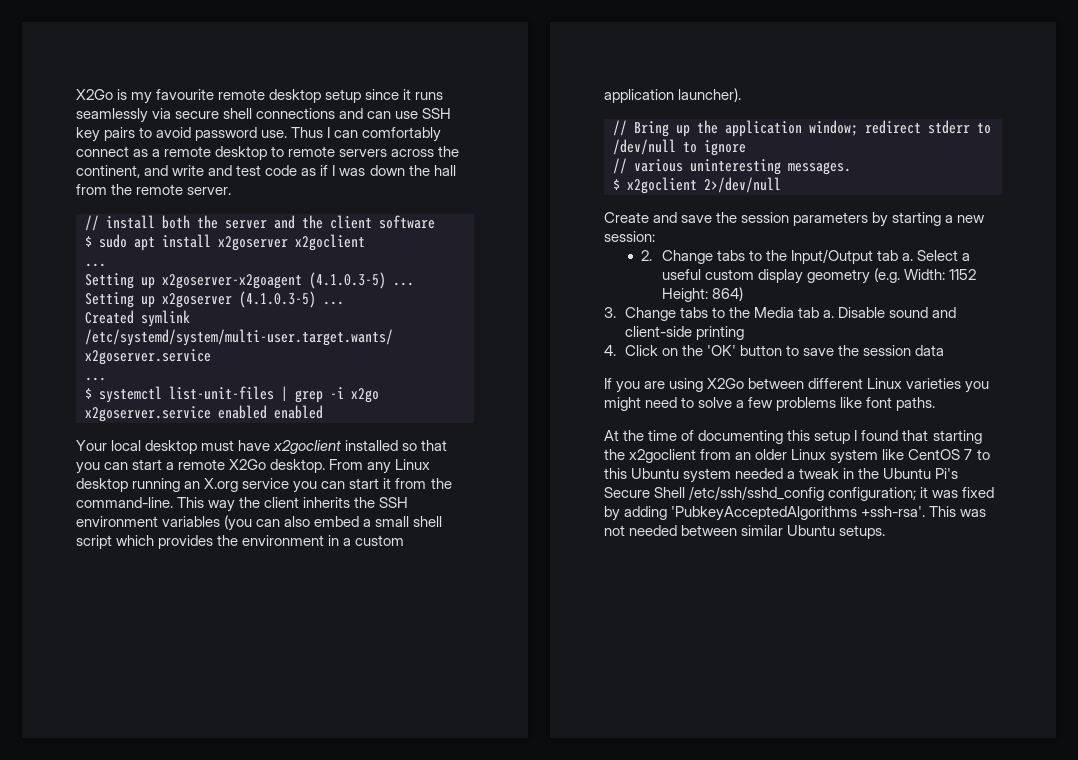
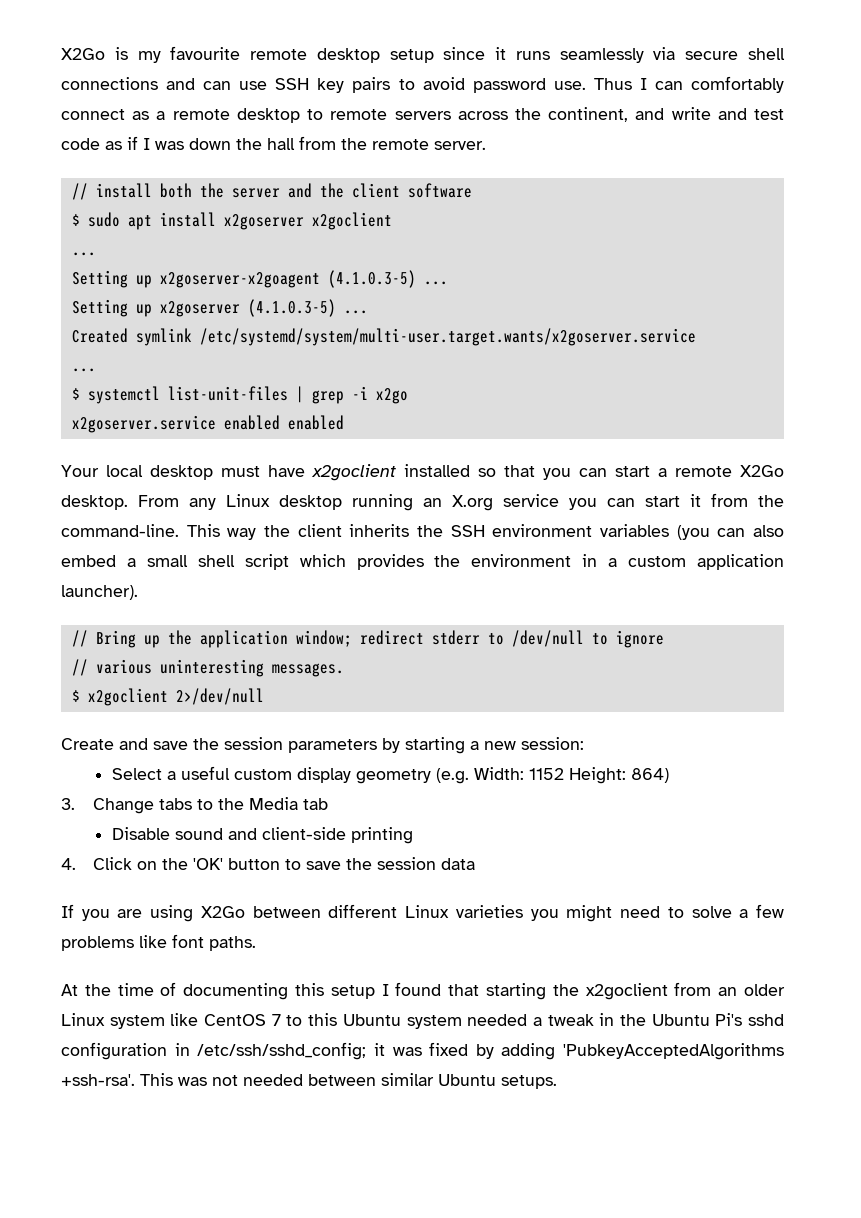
- 2. Change tabs to the Input/Output tab a.
- 3. Change tabs to the Media tab a. Disable sound and client-side printing
+ 3. Change tabs to the Media tab
+ Disable sound and client-side printing
- At the time of documenting this setup I found that starting the x2goclient from an older Linux system like CentOS 7 to this Ubuntu system needed a tweak in the Ubuntu Pi's Secure Shell /etc/ssh/sshd_config configuration; it was fixed by adding 'PubkeyAcceptedAlgorithms +ssh-rsa'.
+ At the time of documenting this setup I found that starting the x2goclient from an older Linux system like CentOS 7 to this Ubuntu system needed a tweak in the Ubuntu Pi's sshd configuration in /etc/ssh/sshd_config; it was fixed by adding 'PubkeyAcceptedAlgorithms +ssh-rsa'.

